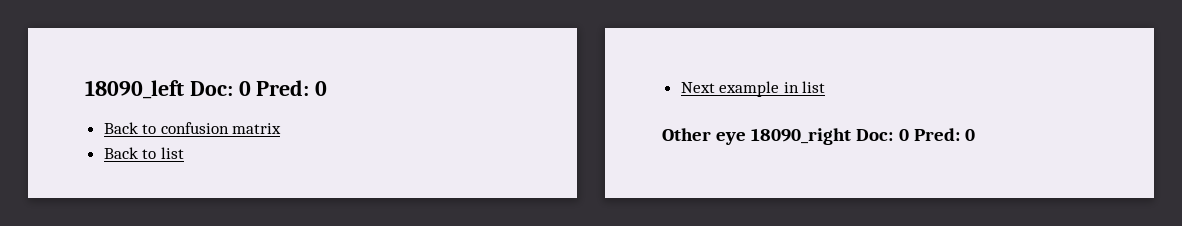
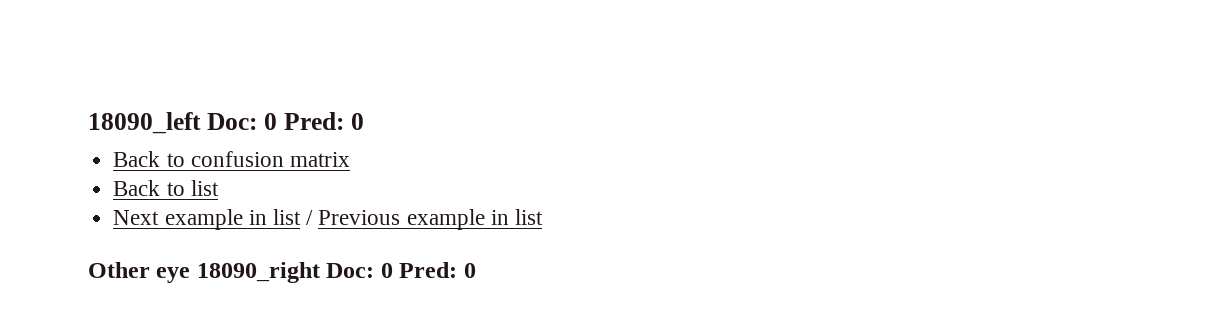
- Next example in list
+ Next example in list / Previous example in list

